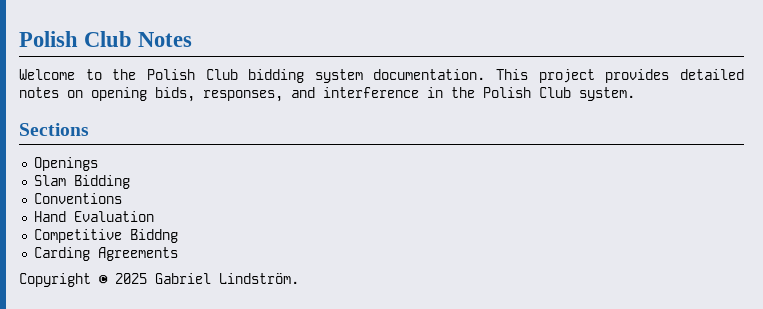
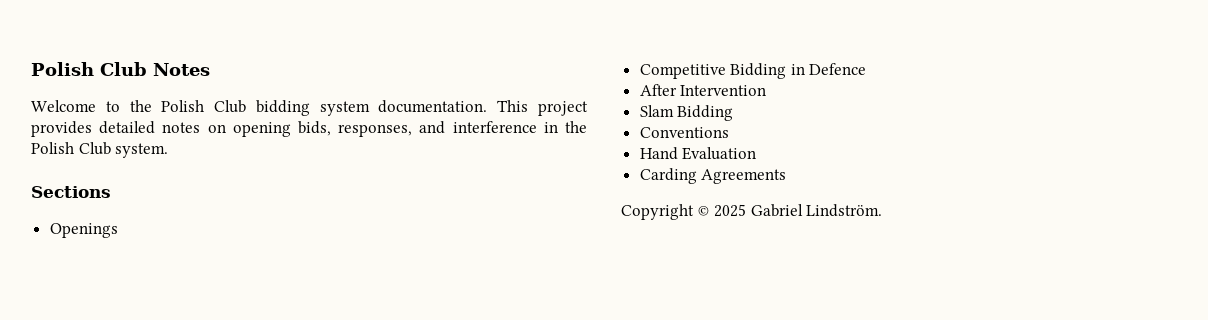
+ Competitive Bidding in Defence
+ After Intervention
- Competitive Biddng

